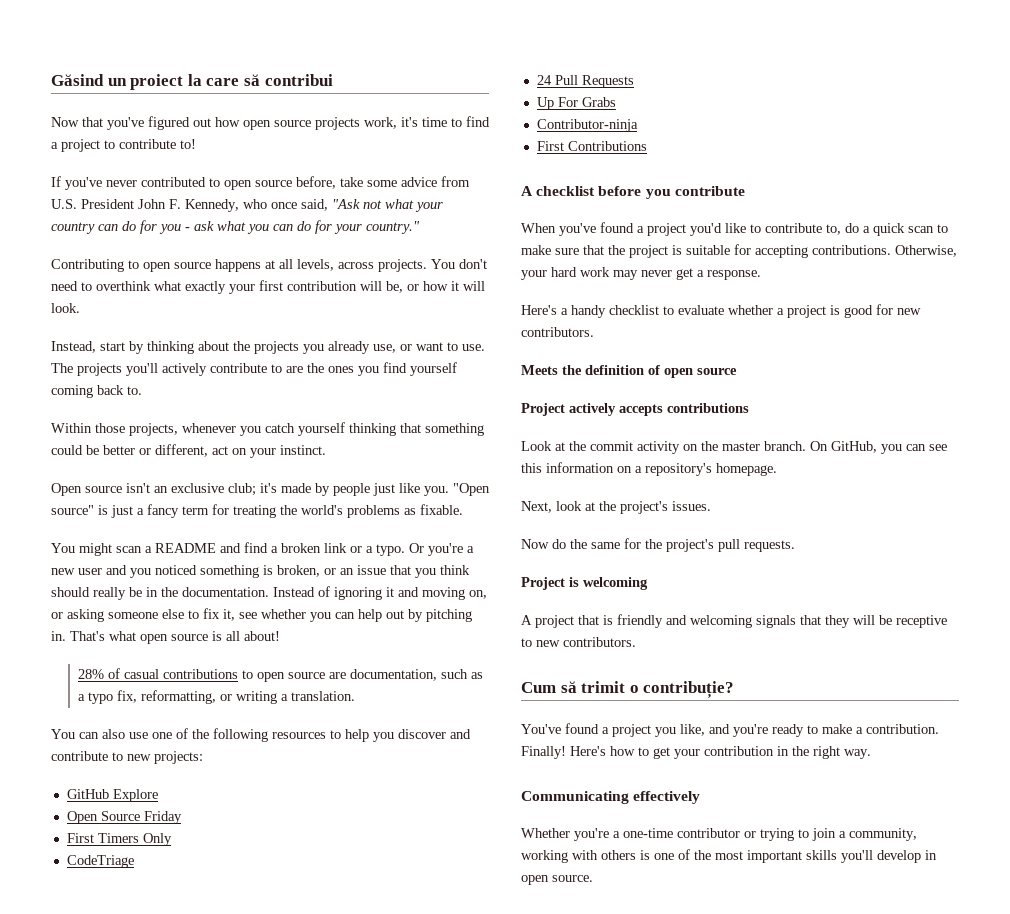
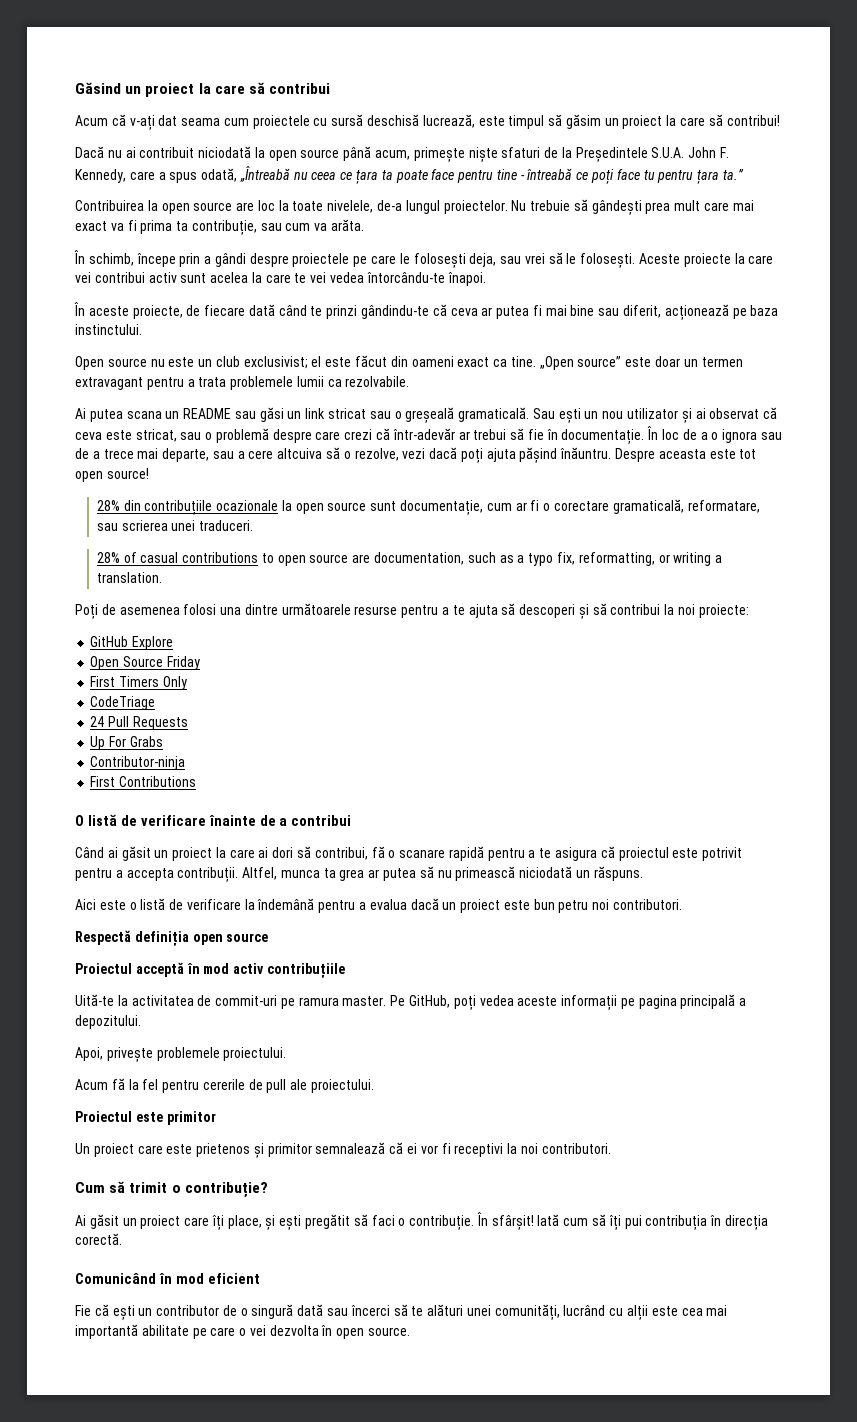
- Now that you've figured out how open source projects work, it's time to find a project to contribute to!
- If you've never contributed to open source before, take some advice from U.S. President John F. Kennedy, who once said, "Ask not what your country can do for you - ask what you can do for your country."
- Contributing to open source happens at all levels, across projects. You don't need to overthink what exactly your first contribution will be, or how it will look.
- Instead, start by thinking about the projects you already use, or want to use. The projects you'll actively contribute to are the ones you find yourself coming back to.
- Within those projects, whenever you catch yourself thinking that something could be better or different, act on your instinct.
- Open source isn't an exclusive club; it's made by people just like you. "Open source" is just a fancy term for treating the world's problems as fixable.
- You might scan a README and find a broken link or a typo. Or you're a new user and you noticed something is broken, or an issue that you think should really be in the documentation. Instead of ignoring it and moving on, or asking someone else to fix it, see whether you can help out by pitching in. That's what open source is all about!
+ Acum că v-ați dat seama cum proiectele cu sursă deschisă lucrează, este timpul să găsim un proiect la care să contribui!
+ Dacă nu ai contribuit niciodată la open source până acum, primește niște sfaturi de la Președintele S.U.A. John F. Kennedy, care a spus odată, „Întreabă nu ceea ce țara ta poate face pentru tine - întreabă ce poți face tu pentru țara ta.”
+ Contribuirea la open source are loc la toate nivelele, de-a lungul proiectelor. Nu trebuie să gândești prea mult care mai exact va fi prima ta contribuție, sau cum va arăta.
+ În schimb, începe prin a gândi despre proiectele pe care le folosești deja, sau vrei să le folosești. Aceste proiecte la care vei contribui activ sunt acelea la care te vei vedea întorcându-te înapoi.
+ În aceste proiecte, de fiecare dată când te prinzi gândindu-te că ceva ar putea fi mai bine sau diferit, acționează pe baza instinctului.
+ Open source nu este un club exclusivist; el este făcut din oameni exact ca tine. „Open source” este doar un termen extravagant pentru a trata problemele lumii ca rezolvabile.
+ Ai putea scana un README sau găsi un link stricat sau o greșeală gramaticală. Sau ești un nou utilizator și ai observat că ceva este stricat, sau o problemă despre care crezi că într-adevăr ar trebui să fie în documentație. În loc de a o ignora sau de a trece mai departe, sau a cere altcuiva să o rezolve, vezi dacă poți ajuta pășind înăuntru. Despre aceasta este tot open source!
+ 28% din contribuțiile ocazionale la open source sunt documentație, cum ar fi o corectare gramaticală, reformatare, sau scrierea unei traduceri.
- You can also use one of the following resources to help you discover and contribute to new projects:
+ Poți de asemenea folosi una dintre următoarele resurse pentru a te ajuta să descoperi și să contribui la noi proiecte:
- A checklist before you contribute
- When you've found a project you'd like to contribute to, do a quick scan to make sure that the project is suitable for accepting contributions. Otherwise, your hard work may never get a response.
- Here's a handy checklist to evaluate whether a project is good for new contributors.
- Meets the definition of open source
- Project actively accepts contributions
- Look at the commit activity on the master branch. On GitHub, you can see this information on a repository's homepage.
- Next, look at the project's issues.
- Now do the same for the project's pull requests.
- Project is welcoming
- A project that is friendly and welcoming signals that they will be receptive to new contributors.
+ O listă de verificare înainte de a contribui
+ Când ai găsit un proiect la care ai dori să contribui, fă o scanare rapidă pentru a te asigura că proiectul este potrivit pentru a accepta contribuții. Altfel, munca ta grea ar putea să nu primească niciodată un răspuns.
+ Aici este o listă de verificare la îndemână pentru a evalua dacă un proiect este bun petru noi contributori.
+ Respectă definiția open source
+ Proiectul acceptă în mod activ contribuțiile
+ Uită-te la activitatea de commit-uri pe ramura master. Pe GitHub, poți vedea aceste informații pe pagina principală a depozitului.
+ Apoi, privește problemele proiectului.
+ Acum fă la fel pentru cererile de pull ale proiectului.
+ Proiectul este primitor
+ Un proiect care este prietenos și primitor semnalează că ei vor fi receptivi la noi contributori.
- You've found a project you like, and you're ready to make a contribution. Finally! Here's how to get your contribution in the right way.
- Communicating effectively
- Whether you're a one-time contributor or trying to join a community, working with others is one of the most important skills you'll develop in open source.
+ Ai găsit un proiect care îți place, și ești pregătit să faci o contribuție. În sfârșit! Iată cum să îți pui contribuția în direcția corectă.
+ Comunicând în mod eficient
+ Fie că ești un contributor de o singură dată sau încerci să te alături unei comunități, lucrând cu alții este cea mai importantă abilitate pe care o vei dezvolta în open source.

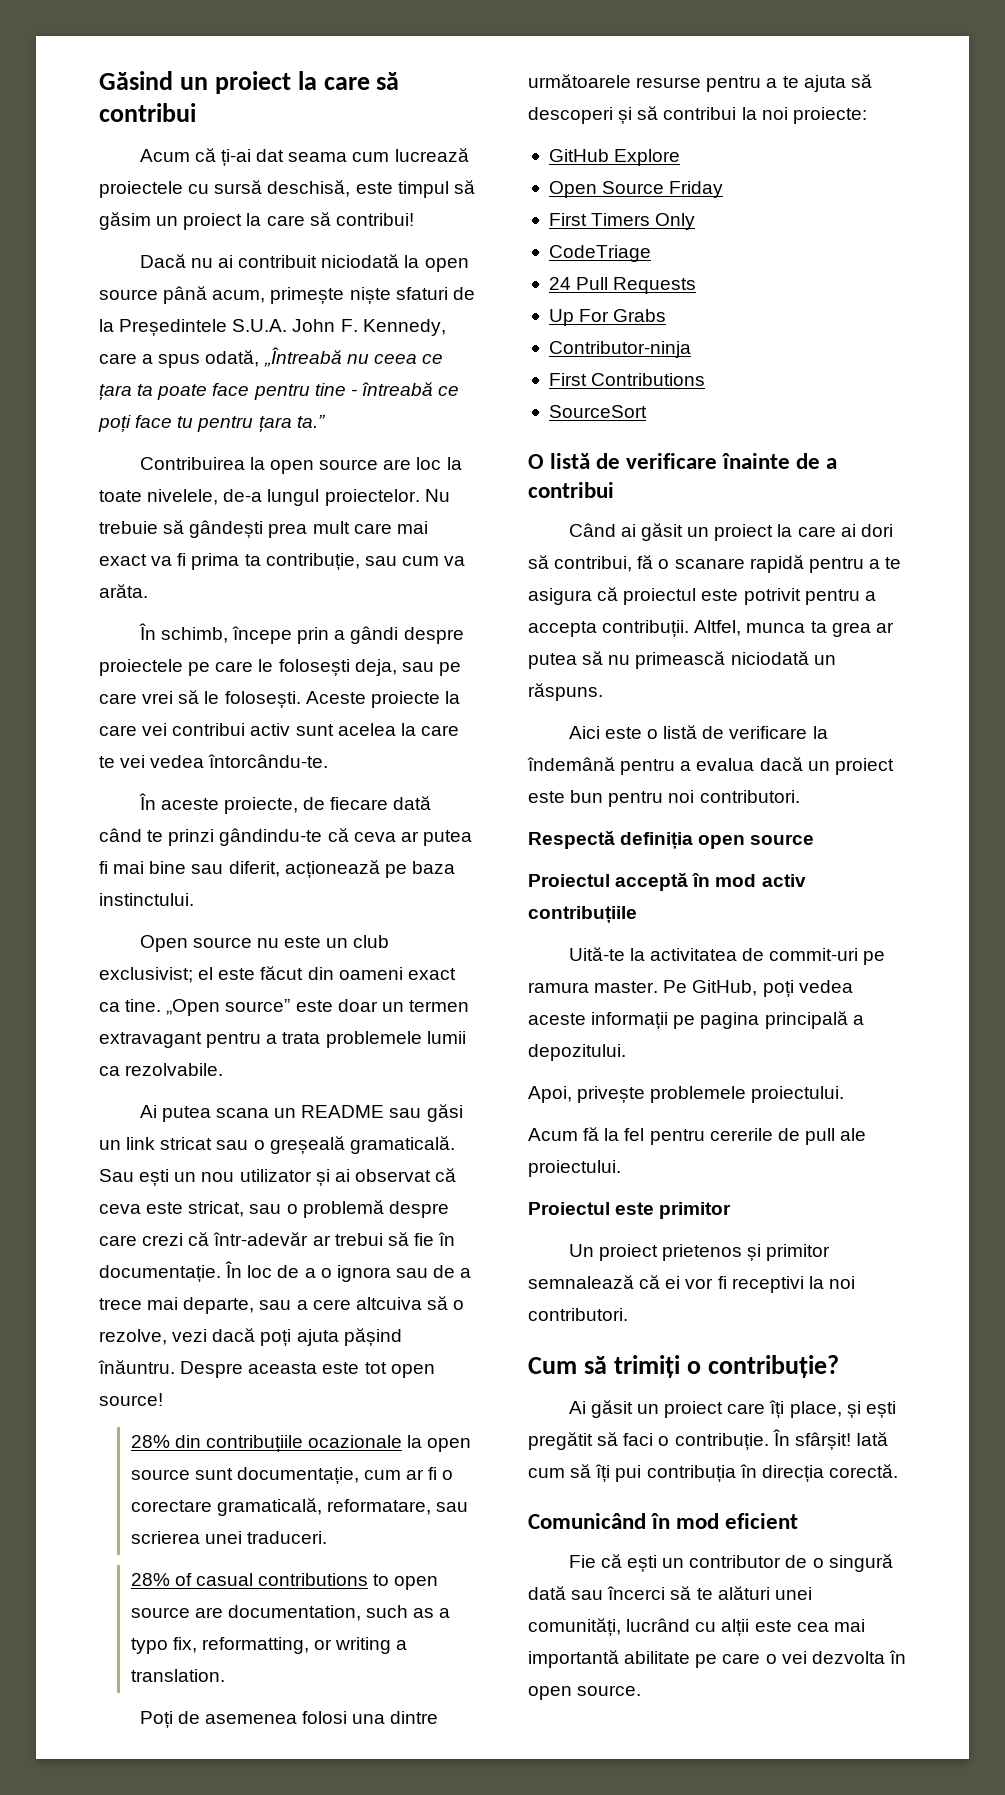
- Acum că v-ați dat seama cum proiectele cu sursă deschisă lucrează, este timpul să găsim un proiect la care să contribui!
+ Acum că ți-ai dat seama cum lucrează proiectele cu sursă deschisă, este timpul să găsim un proiect la care să contribui!
- În schimb, începe prin a gândi despre proiectele pe care le folosești deja, sau vrei să le folosești.
+ În schimb, începe prin a gândi despre proiectele pe care le folosești deja, sau pe care vrei să le folosești.
- Aceste proiecte la care vei contribui activ sunt acelea la care te vei vedea întorcându-te înapoi.
+ Aceste proiecte la care vei contribui activ sunt acelea la care te vei vedea întorcându-te.
+ SourceSort
- Aici este o listă de verificare la îndemână pentru a evalua dacă un proiect este bun petru noi contributori.
+ Aici este o listă de verificare la îndemână pentru a evalua dacă un proiect este bun pentru noi contributori.
- Un proiect care este prietenos și primitor semnalează că ei vor fi receptivi la noi contributori.
+ Un proiect prietenos și primitor semnalează că ei vor fi receptivi la noi contributori.
- Cum să trimit o contribuție?
+ Cum să trimiți o contribuție?

